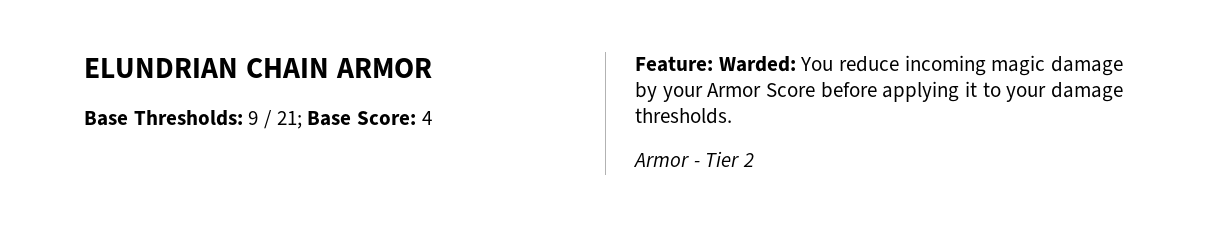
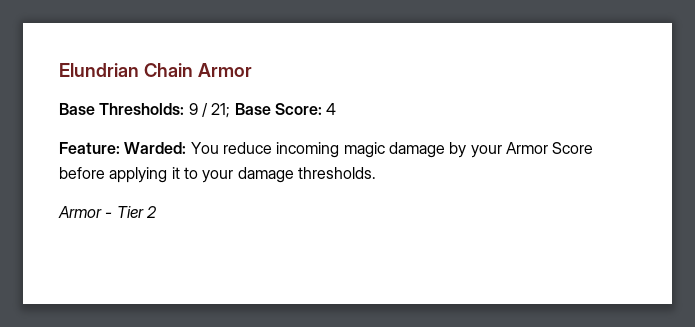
- ELUNDRIAN CHAIN ARMOR
+ Elundrian Chain Armor

